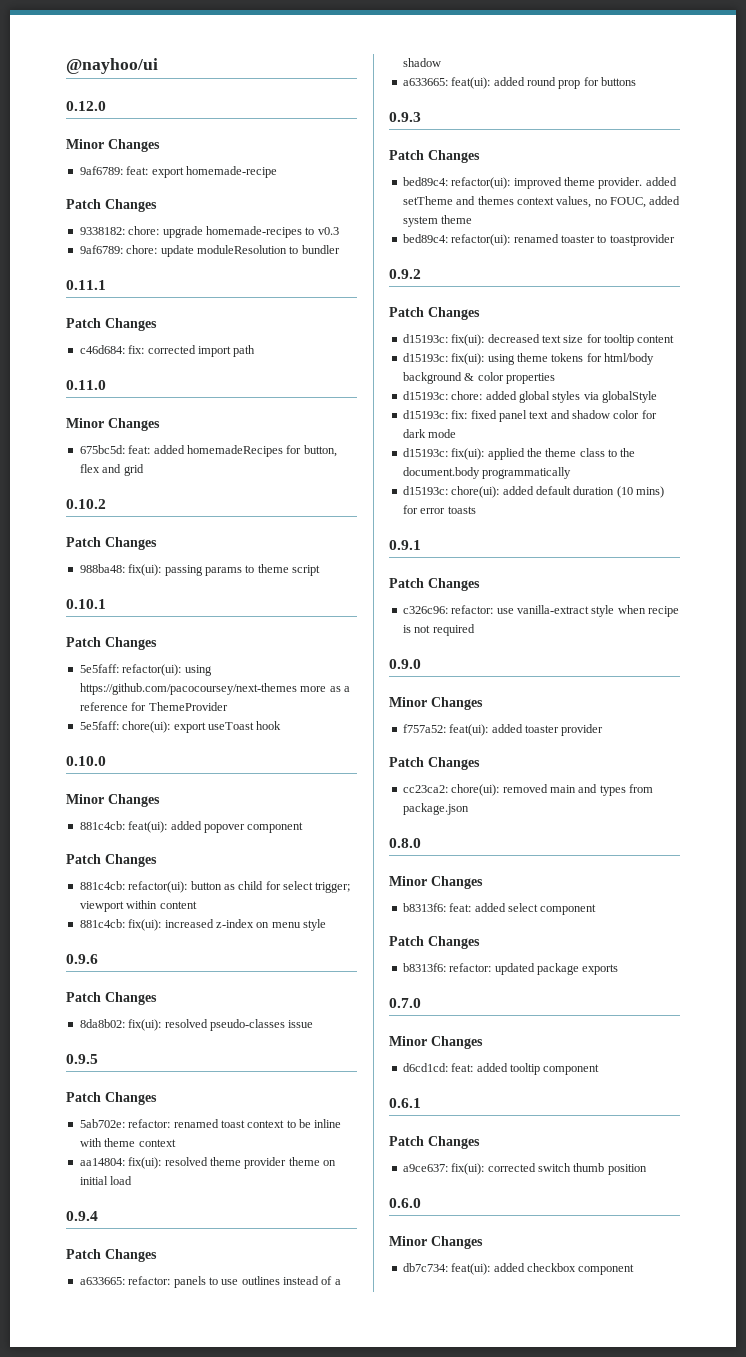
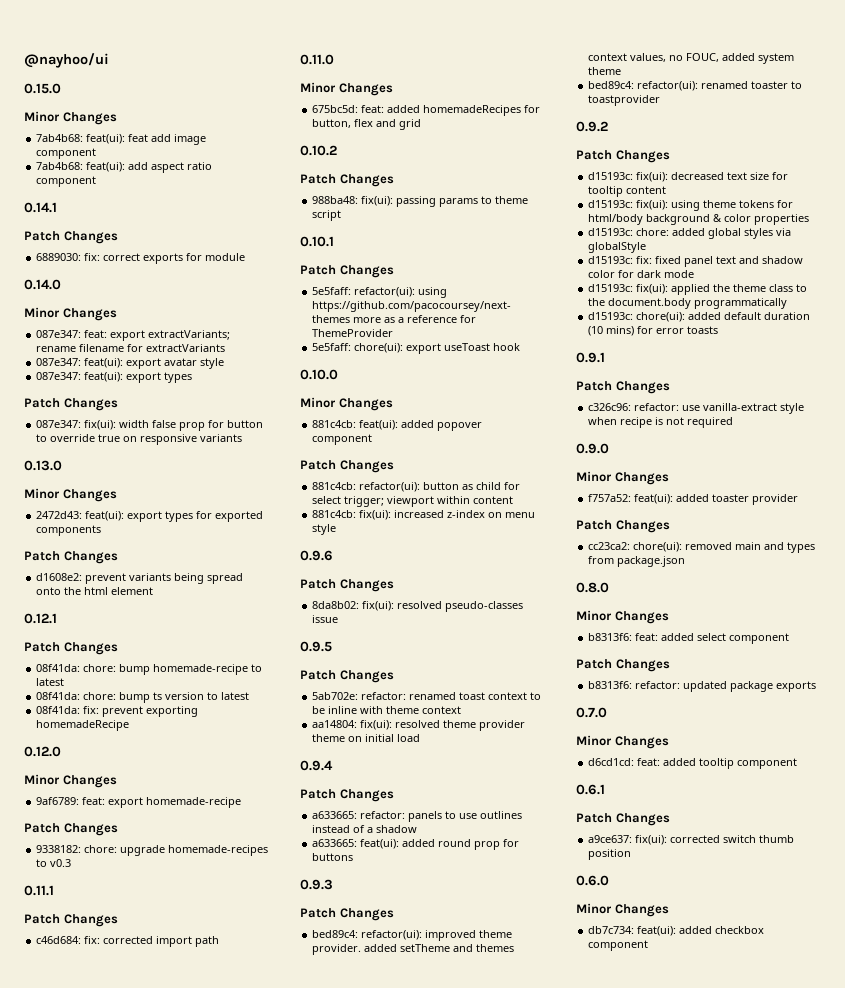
+ 0.15.0
+ Minor Changes
+ 7ab4b68: feat(ui): feat add image component
+ 7ab4b68: feat(ui): add aspect ratio component
+ 0.14.1
+ Patch Changes
+ 6889030: fix: correct exports for module
+ 0.14.0
+ Minor Changes
+ 087e347: feat: export extractVariants; rename filename for extractVariants
+ 087e347: feat(ui): export avatar style
+ 087e347: feat(ui): export types
+ Patch Changes
+ 087e347: fix(ui): width false prop for button to override true on responsive variants
+ 0.13.0
+ Minor Changes
+ 2472d43: feat(ui): export types for exported components
+ Patch Changes
+ d1608e2: prevent variants being spread onto the html element
+ 0.12.1
+ Patch Changes
+ 08f41da: chore: bump homemade-recipe to latest
+ 08f41da: chore: bump ts version to latest
+ 08f41da: fix: prevent exporting homemadeRecipe
- 9af6789: chore: update moduleResolution to bundler

